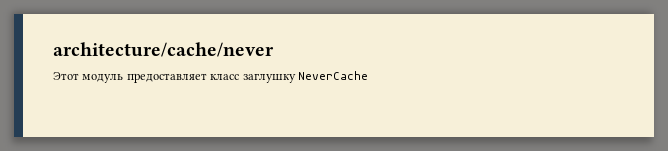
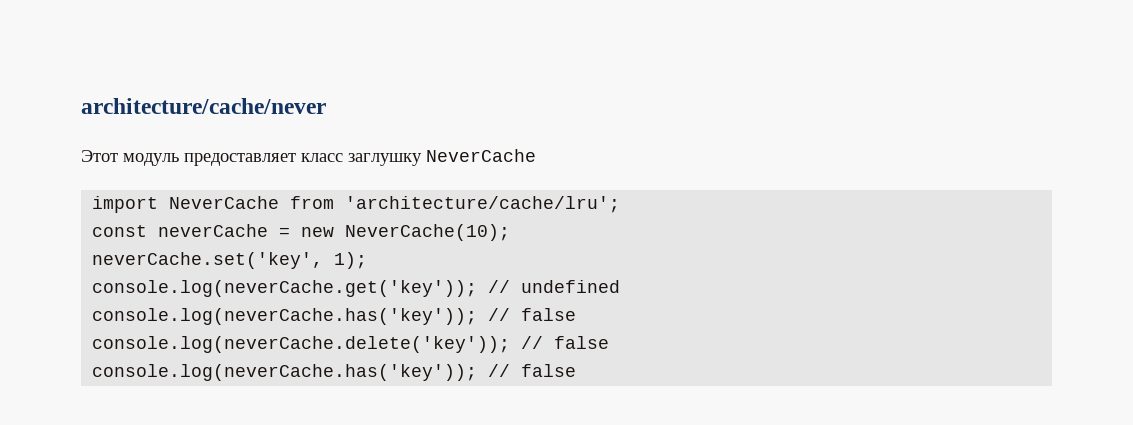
+ import NeverCache from 'architecture/cache/lru';
+ const neverCache = new NeverCache(10);
+ neverCache.set('key', 1);
+ console.log(neverCache.get('key')); // undefined
+ console.log(neverCache.has('key')); // false
+ console.log(neverCache.delete('key')); // false
+ console.log(neverCache.has('key')); // false

